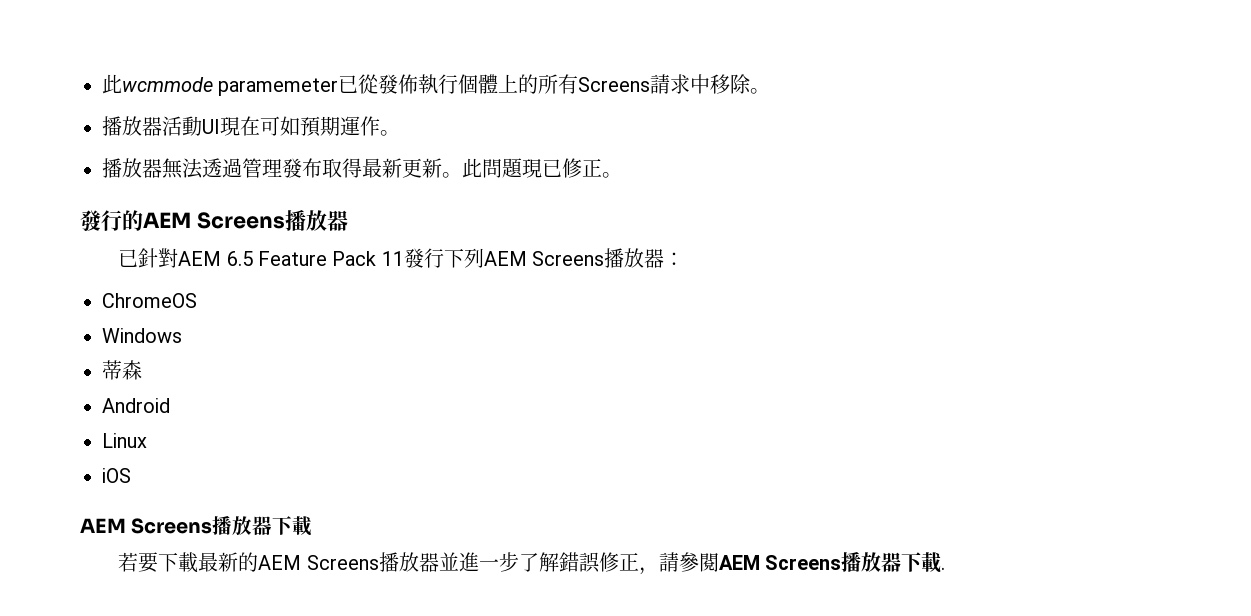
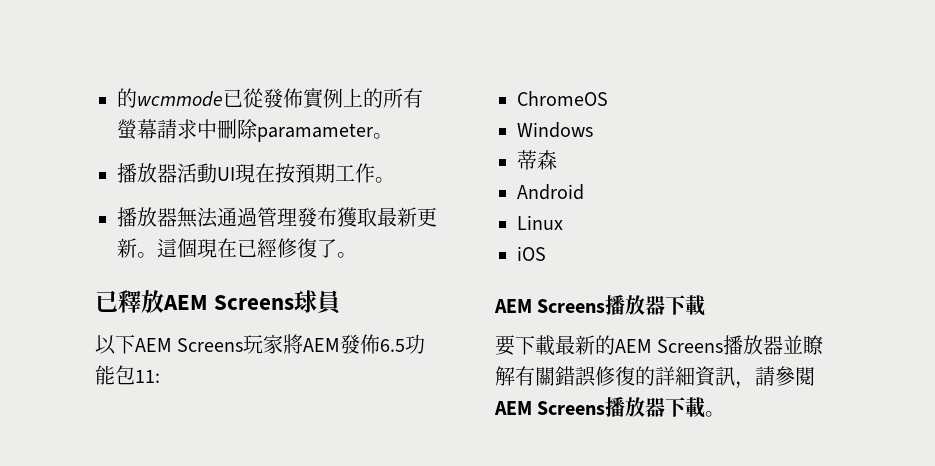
- 此wcmmode paramemeter已從發佈執行個體上的所有Screens請求中移除。
+ 的wcmmode已從發佈實例上的所有螢幕請求中刪除paramameter。
- 播放器活動UI現在可如預期運作。
+ 播放器活動UI現在按預期工作。
- 播放器無法透過管理發布取得最新更新。
+ 播放器無法通過管理發布獲取最新更新。
- 此問題現已修正。
- 發行的AEM Screens播放器
- 已針對AEM 6.5 Feature Pack 11發行下列AEM Screens播放器：
+ 這個現在已經修復了。
+ 已釋放AEM Screens球員
+ 以下AEM Screens玩家將AEM發佈6.5功能包11:
- 若要下載最新的AEM Screens播放器並進一步了解錯誤修正，請參閱AEM Screens播放器下載.
+ 要下載最新的AEM Screens播放器並瞭解有關錯誤修復的詳細資訊，請參閱AEM Screens播放器下載。

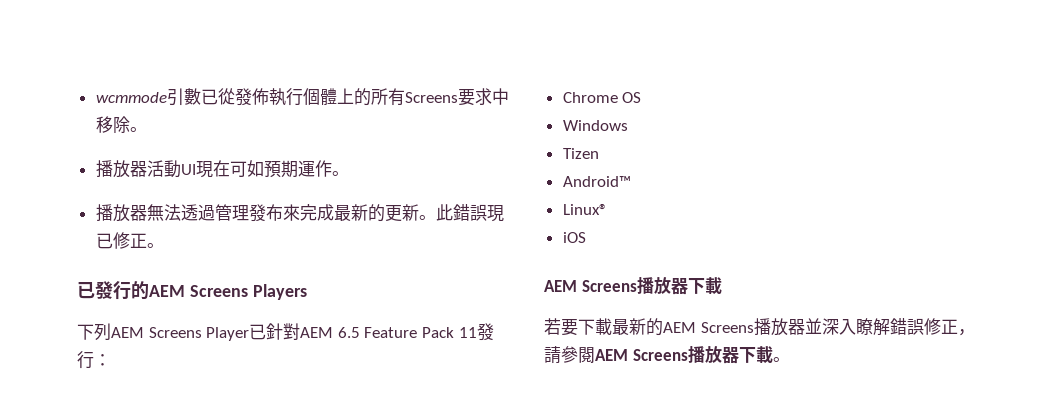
- 的wcmmode已從發佈實例上的所有螢幕請求中刪除paramameter。
+ wcmmode引數已從發佈執行個體上的所有Screens要求中移除。
- 播放器活動UI現在按預期工作。
+ 播放器活動UI現在可如預期運作。
- 播放器無法通過管理發布獲取最新更新。這個現在已經修復了。
+ 播放器無法透過管理發布來完成最新的更新。此錯誤現已修正。
- 已釋放AEM Screens球員
- 以下AEM Screens玩家將AEM發佈6.5功能包11:
- ChromeOS
+ 已發行的AEM Screens Players
+ 下列AEM Screens Player已針對AEM 6.5 Feature Pack 11發行：
+ Chrome OS
  Windows
- 蒂森
- Android
- Linux
+ Tizen
+ Android™
+ Linux®
- 要下載最新的AEM Screens播放器並瞭解有關錯誤修復的詳細資訊，請參閱AEM Screens播放器下載。
+ 若要下載最新的AEM Screens播放器並深入瞭解錯誤修正，請參閱AEM Screens播放器下載。

